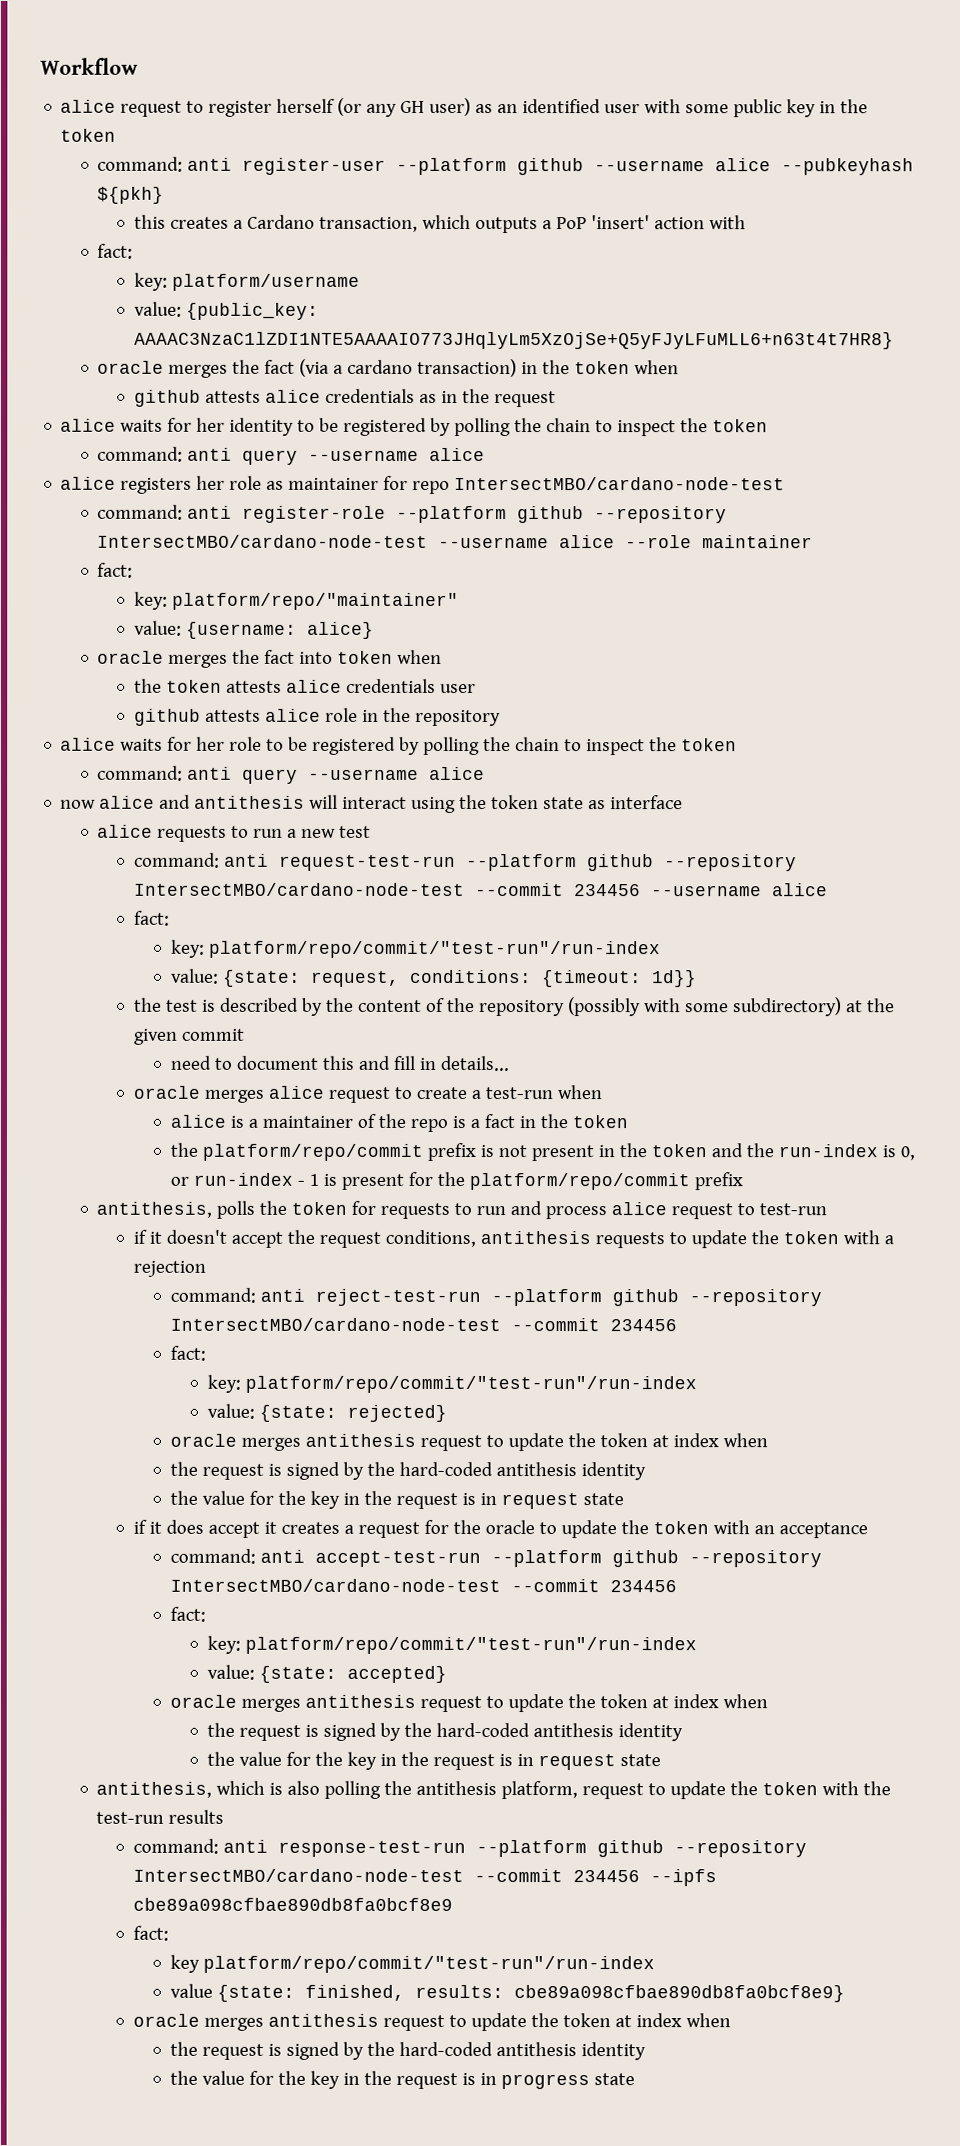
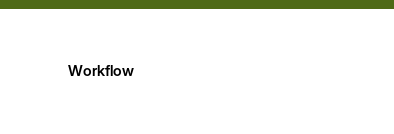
- alice request to register herself (or any GH user) as an identified user with some public key in the token
- command: anti register-user --platform github --username alice --pubkeyhash ${pkh}
- this creates a Cardano transaction, which outputs a PoP 'insert' action with
- fact:
- key: platform/username
- value: {public_key: AAAAC3NzaC1lZDI1NTE5AAAAIO773JHqlyLm5XzOjSe+Q5yFJyLFuMLL6+n63t4t7HR8}
- oracle merges the fact (via a cardano transaction) in the token when
- github attests alice credentials as in the request
- alice waits for her identity to be registered by polling the chain to inspect the token
- command: anti query --username alice
- alice registers her role as maintainer for repo IntersectMBO/cardano-node-test
- command: anti register-role --platform github --repository IntersectMBO/cardano-node-test --username alice --role maintainer
- fact:
- key: platform/repo/"maintainer"
- value: {username: alice}
- oracle merges the fact into token when
- the token attests alice credentials user
- github attests alice role in the repository
- alice waits for her role to be registered by polling the chain to inspect the token
- command: anti query --username alice
- now alice and antithesis will interact using the token state as interface
- alice requests to run a new test
- command: anti request-test-run --platform github --repository IntersectMBO/cardano-node-test --commit 234456 --username alice
- fact:
- key: platform/repo/commit/"test-run"/run-index
- value: {state: request, conditions: {timeout: 1d}}
- the test is described by the content of the repository (possibly with some subdirectory) at the given commit
- need to document this and fill in details...
- oracle merges alice request to create a test-run when
- alice is a maintainer of the repo is a fact in the token
- the platform/repo/commit prefix is not present in the token and the run-index is 0, or run-index - 1 is present for the platform/repo/commit prefix
- antithesis, polls the token for requests to run and process alice request to test-run
- if it doesn't accept the request conditions, antithesis requests to update the token with a rejection
- command: anti reject-test-run --platform github --repository IntersectMBO/cardano-node-test --commit 234456
- fact:
- key: platform/repo/commit/"test-run"/run-index
- value: {state: rejected}
- oracle merges antithesis request to update the token at index when
- the request is signed by the hard-coded antithesis identity
- the value for the key in the request is in request state
- if it does accept it creates a request for the oracle to update the token with an acceptance
- command: anti accept-test-run --platform github --repository IntersectMBO/cardano-node-test --commit 234456
- fact:
- key: platform/repo/commit/"test-run"/run-index
- value: {state: accepted}
- oracle merges antithesis request to update the token at index when
- the request is signed by the hard-coded antithesis identity
- the value for the key in the request is in request state
- antithesis, which is also polling the antithesis platform, request to update the token with the test-run results
- command: anti response-test-run --platform github --repository IntersectMBO/cardano-node-test --commit 234456 --ipfs cbe89a098cfbae890db8fa0bcf8e9
- fact:
- key platform/repo/commit/"test-run"/run-index
- value {state: finished, results: cbe89a098cfbae890db8fa0bcf8e9}
- oracle merges antithesis request to update the token at index when
- the request is signed by the hard-coded antithesis identity
- the value for the key in the request is in progress state

